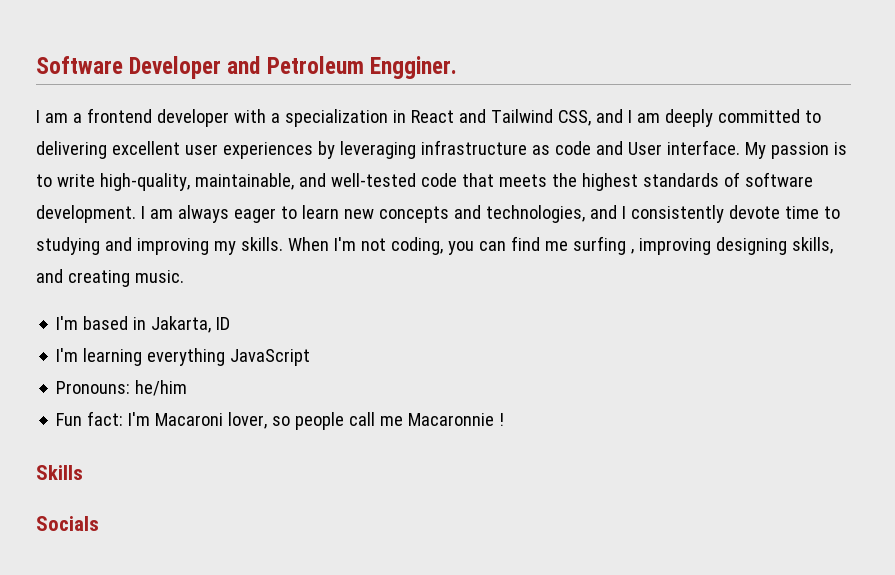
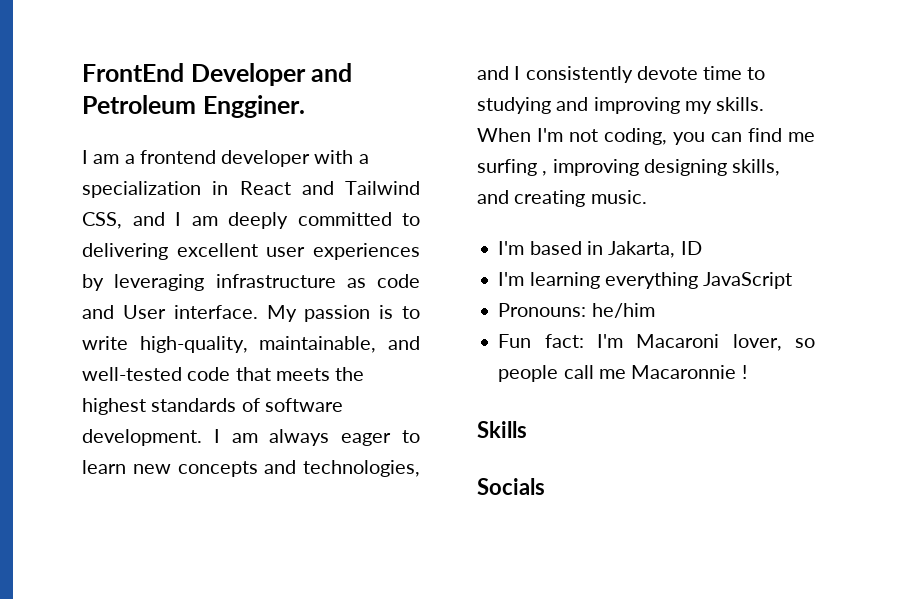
- Software Developer and Petroleum Engginer.
+ FrontEnd Developer and Petroleum Engginer.

